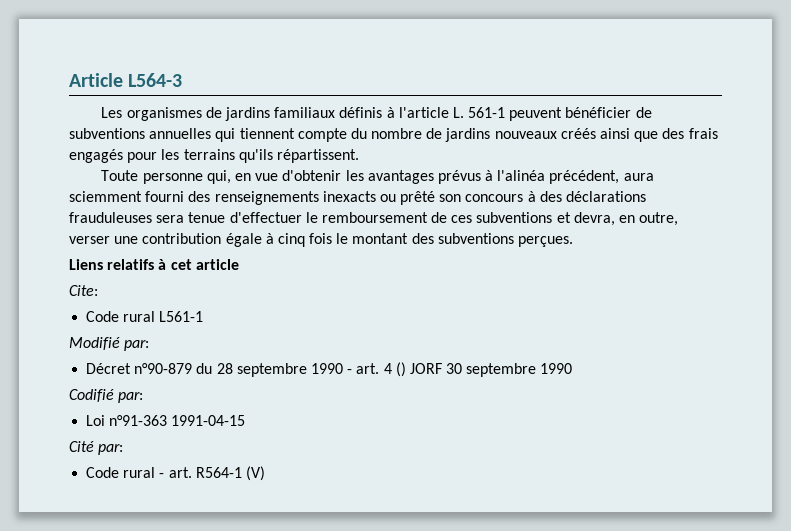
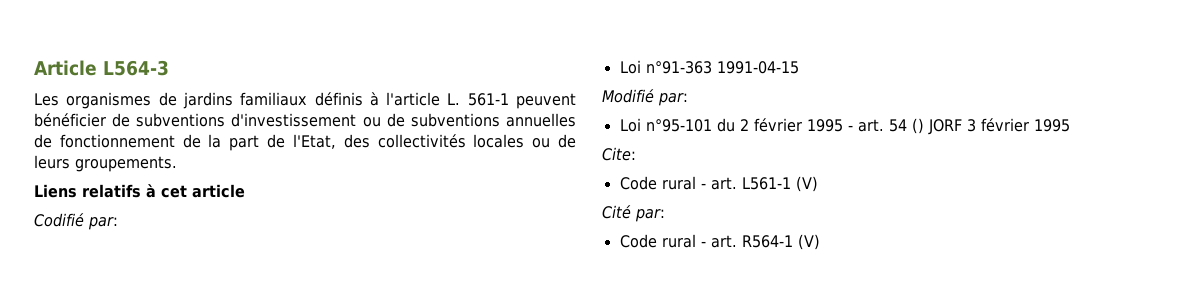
- Les organismes de jardins familiaux définis à l'article L. 561-1 peuvent bénéficier de subventions annuelles qui tiennent compte du nombre de jardins nouveaux créés ainsi que des frais engagés pour les terrains qu'ils répartissent.
- Toute personne qui, en vue d'obtenir les avantages prévus à l'alinéa précédent, aura sciemment fourni des renseignements inexacts ou prêté son concours à des déclarations frauduleuses sera tenue d'effectuer le remboursement de ces subventions et devra, en outre, verser une contribution égale à cinq fois le montant des subventions perçues.
+ Les organismes de jardins familiaux définis à l'article L. 561-1 peuvent bénéficier de subventions d'investissement ou de subventions annuelles de fonctionnement de la part de l'Etat, des collectivités locales ou de leurs groupements.
- Cite:
- Code rural L561-1
- Modifié par:
- Décret n°90-879 du 28 septembre 1990 - art. 4 () JORF 30 septembre 1990
+ Modifié par:
+ Loi n°95-101 du 2 février 1995 - art. 54 () JORF 3 février 1995
+ Cite:
+ Code rural - art. L561-1 (V)

